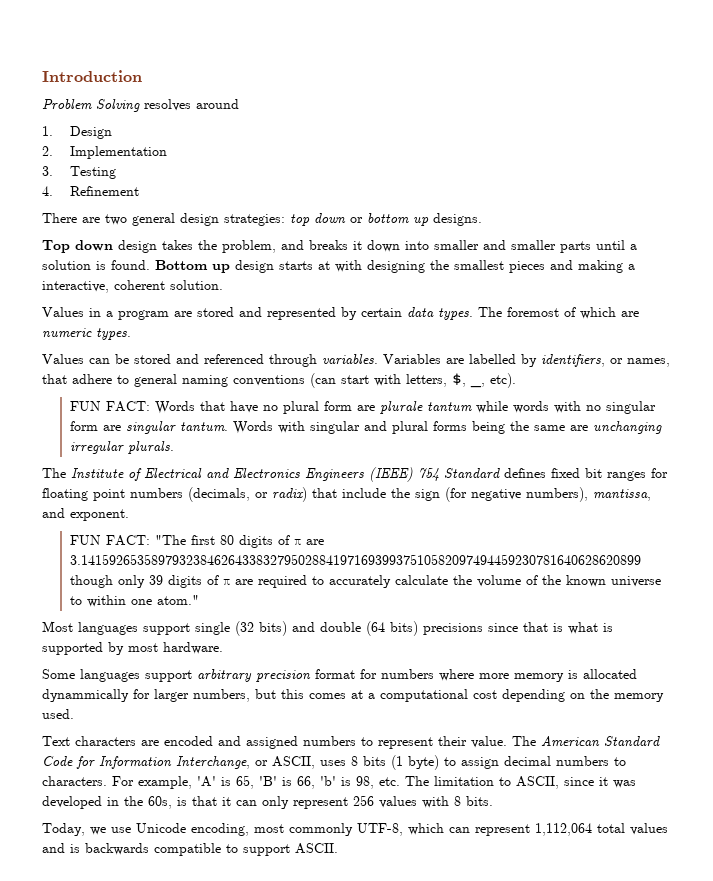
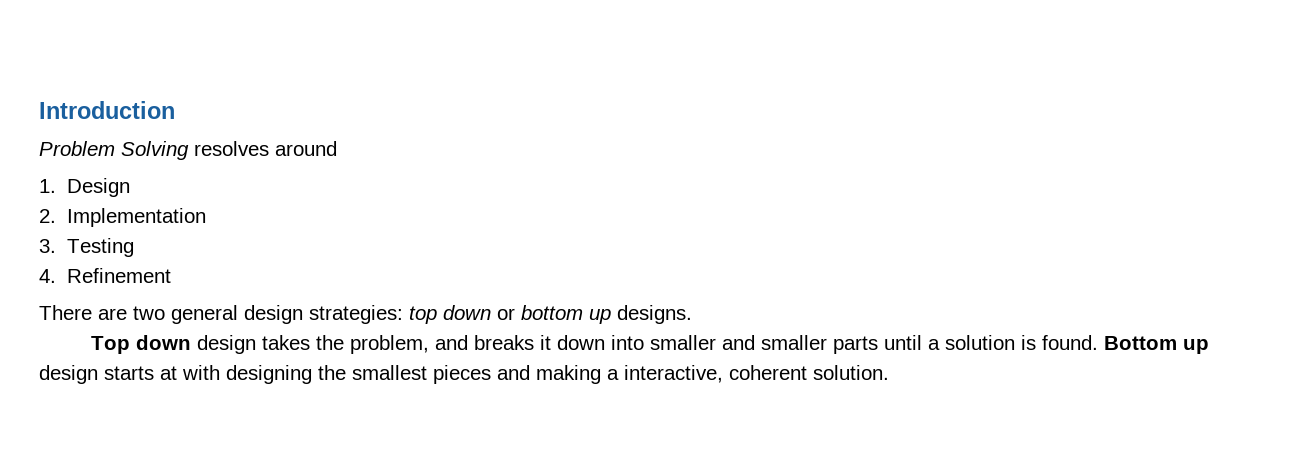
- Values in a program are stored and represented by certain data types. The foremost of which are numeric types.
- Values can be stored and referenced through variables. Variables are labelled by identifiers, or names, that adhere to general naming conventions (can start with letters, $, _, etc).
- FUN FACT: Words that have no plural form are plurale tantum while words with no singular form are singular tantum. Words with singular and plural forms being the same are unchanging irregular plurals.
- The Institute of Electrical and Electronics Engineers (IEEE) 754 Standard defines fixed bit ranges for floating point numbers (decimals, or radix) that include the sign (for negative numbers), mantissa, and exponent.
- FUN FACT: "The first 80 digits of π are 3.14159265358979323846264338327950288419716939937510582097494459230781640628620899 though only 39 digits of π are required to accurately calculate the volume of the known universe to within one atom."
- Most languages support single (32 bits) and double (64 bits) precisions since that is what is supported by most hardware.
- Some languages support arbitrary precision format for numbers where more memory is allocated dynammically for larger numbers, but this comes at a computational cost depending on the memory used.
- Text characters are encoded and assigned numbers to represent their value. The American Standard Code for Information Interchange, or ASCII, uses 8 bits (1 byte) to assign decimal numbers to characters. For example, 'A' is 65, 'B' is 66, 'b' is 98, etc. The limitation to ASCII, since it was developed in the 60s, is that it can only represent 256 values with 8 bits.
- Today, we use Unicode encoding, most commonly UTF-8, which can represent 1,112,064 total values and is backwards compatible to support ASCII.

